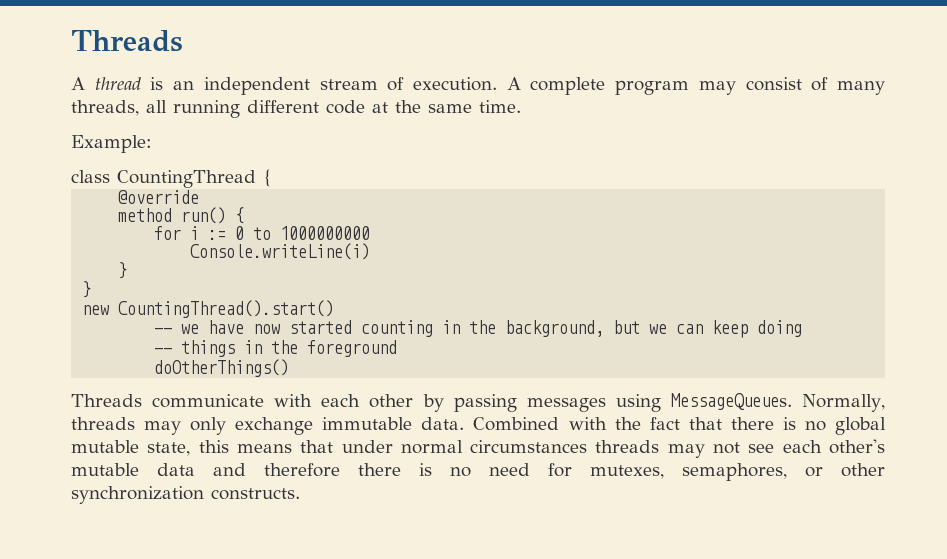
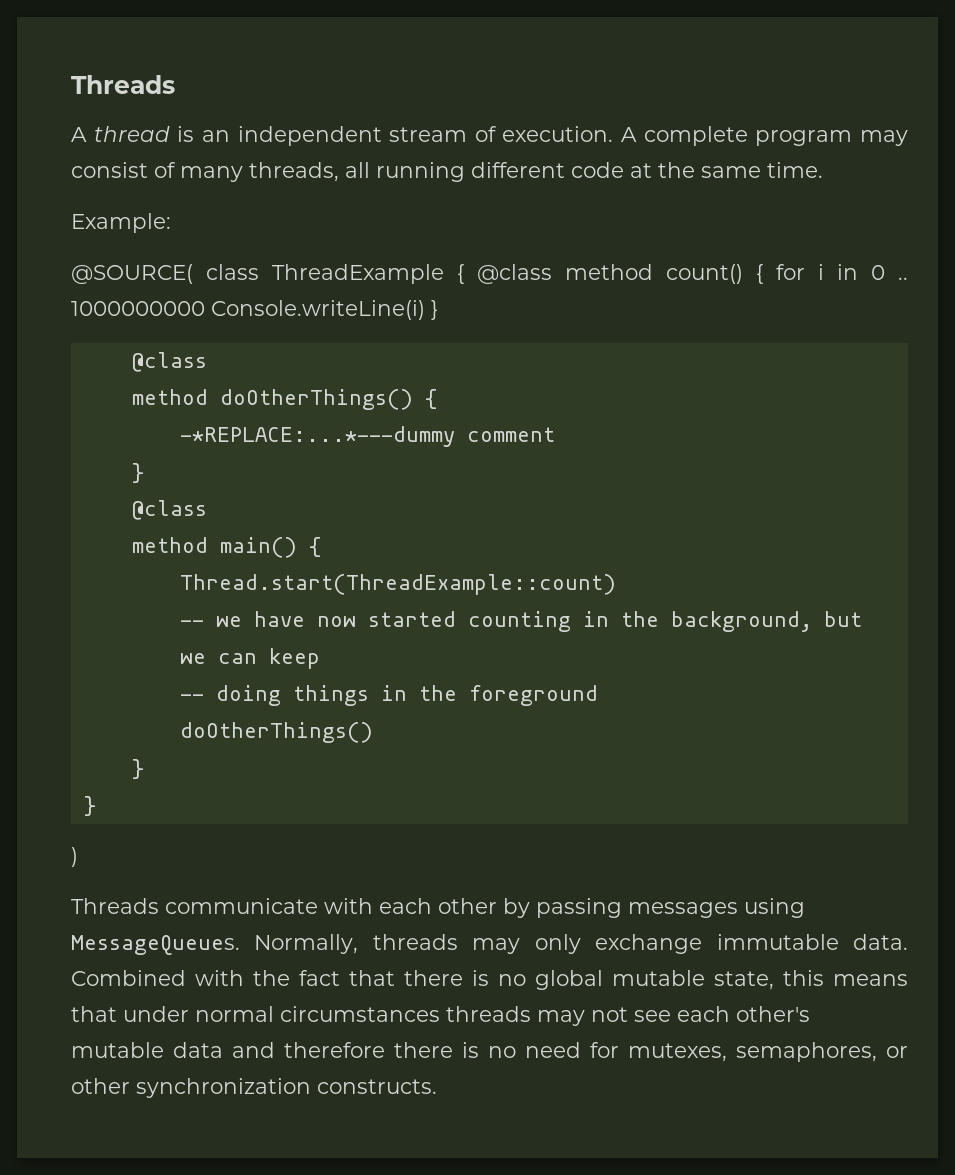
- class CountingThread {
- @override
- method run() {
- for i := 0 to 1000000000
- Console.writeLine(i)
+ @SOURCE( class ThreadExample { @class method count() { for i in 0 .. 1000000000 Console.writeLine(i) }
+ @class
+ method doOtherThings() {
+ -*REPLACE:...*---dummy comment
  }
- }
- new CountingThread().start()
+ @class
+ method main() {
+ Thread.start(ThreadExample::count)
- -- we have now started counting in the background, but we can keep doing
- -- things in the foreground
+ -- we have now started counting in the background, but we can keep
+ -- doing things in the foreground
  doOtherThings()
+ }
+ }
+ )

